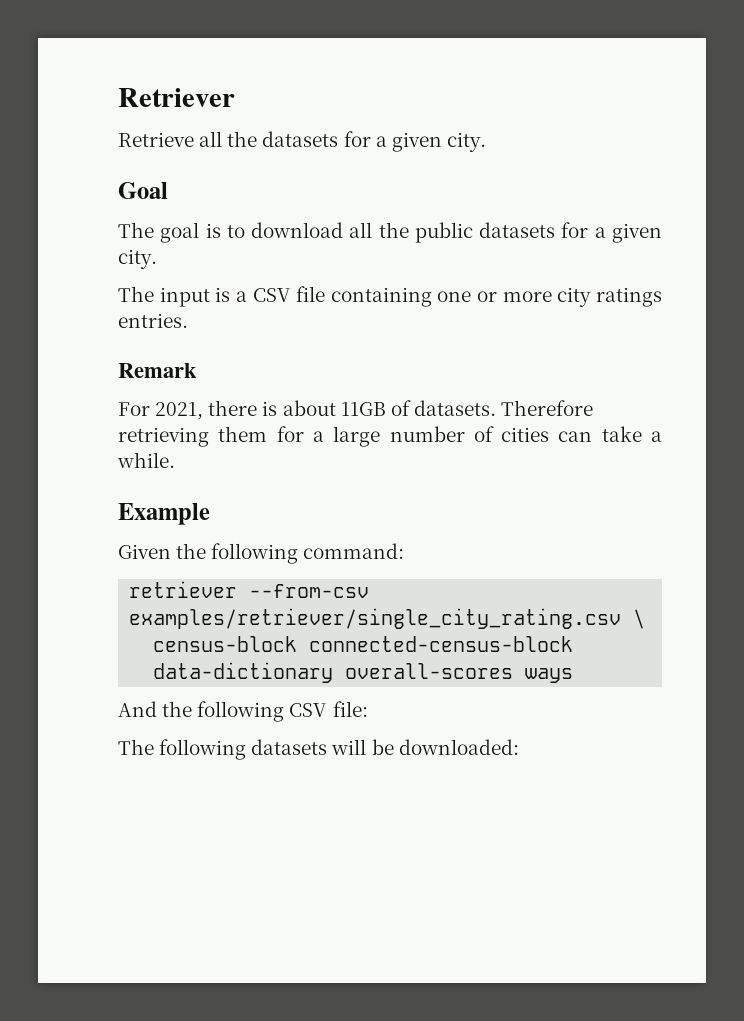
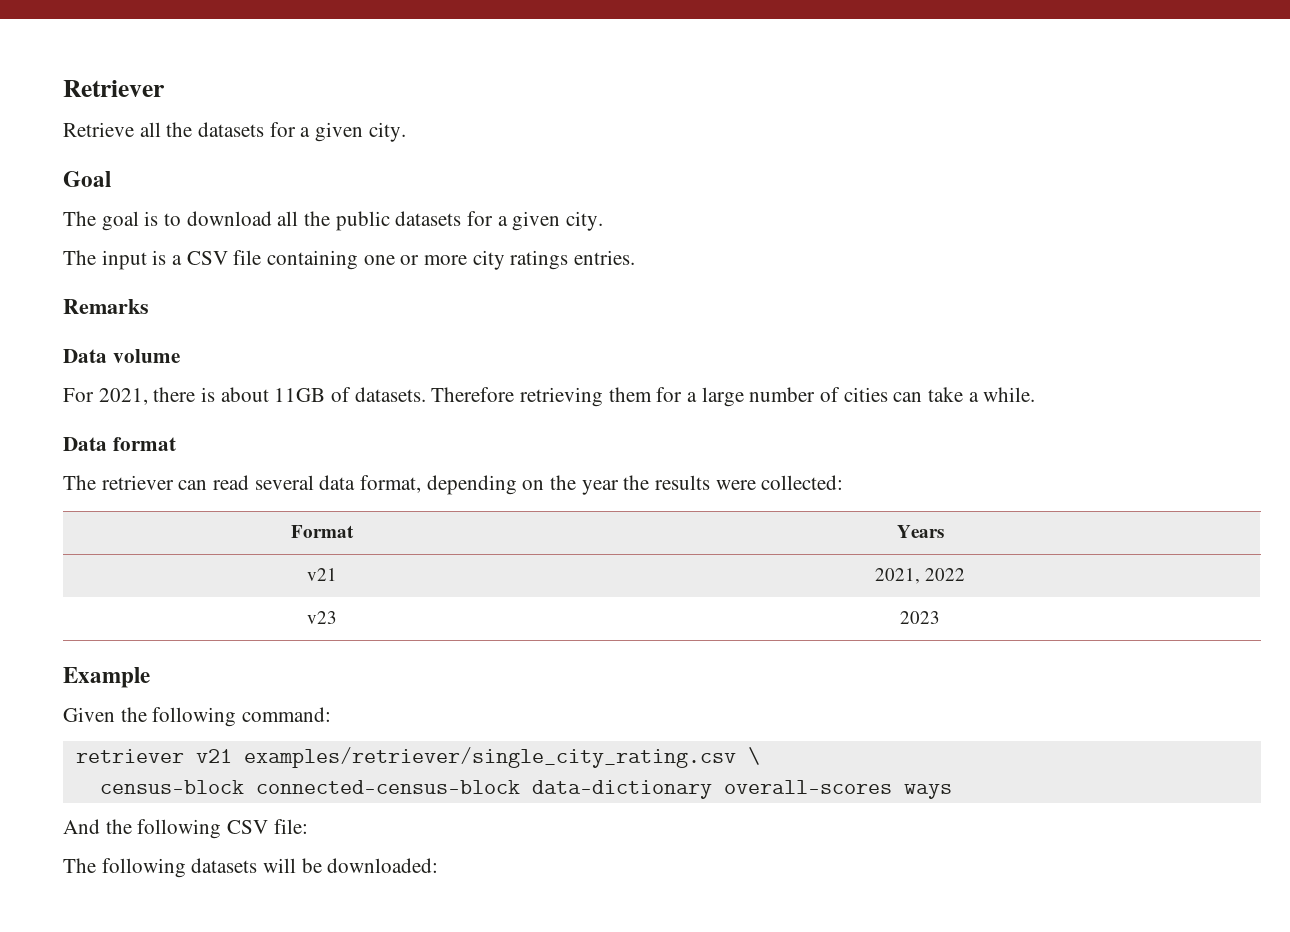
- Remark
+ Remarks
+ Data volume
+ Data format
+ The retriever can read several data format, depending on the year the results were collected:
+ Format | Years
+ v21 | 2021, 2022
+ v23 | 2023
- retriever --from-csv examples/retriever/single_city_rating.csv \
+ retriever v21 examples/retriever/single_city_rating.csv \

